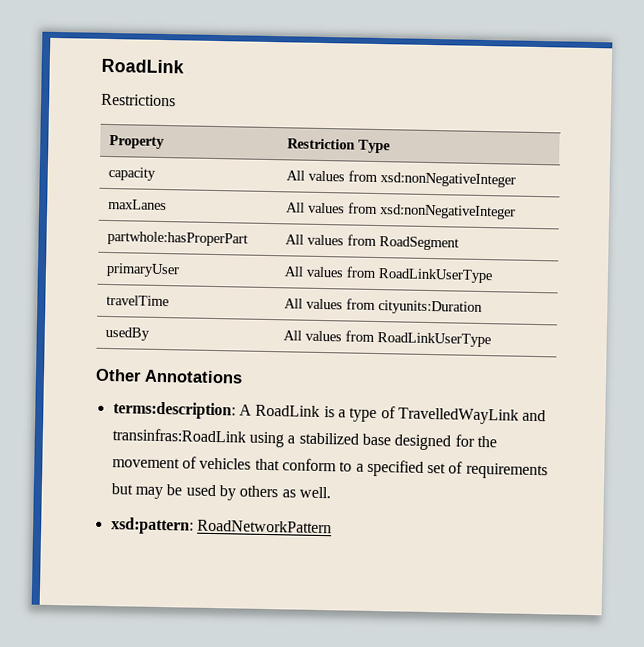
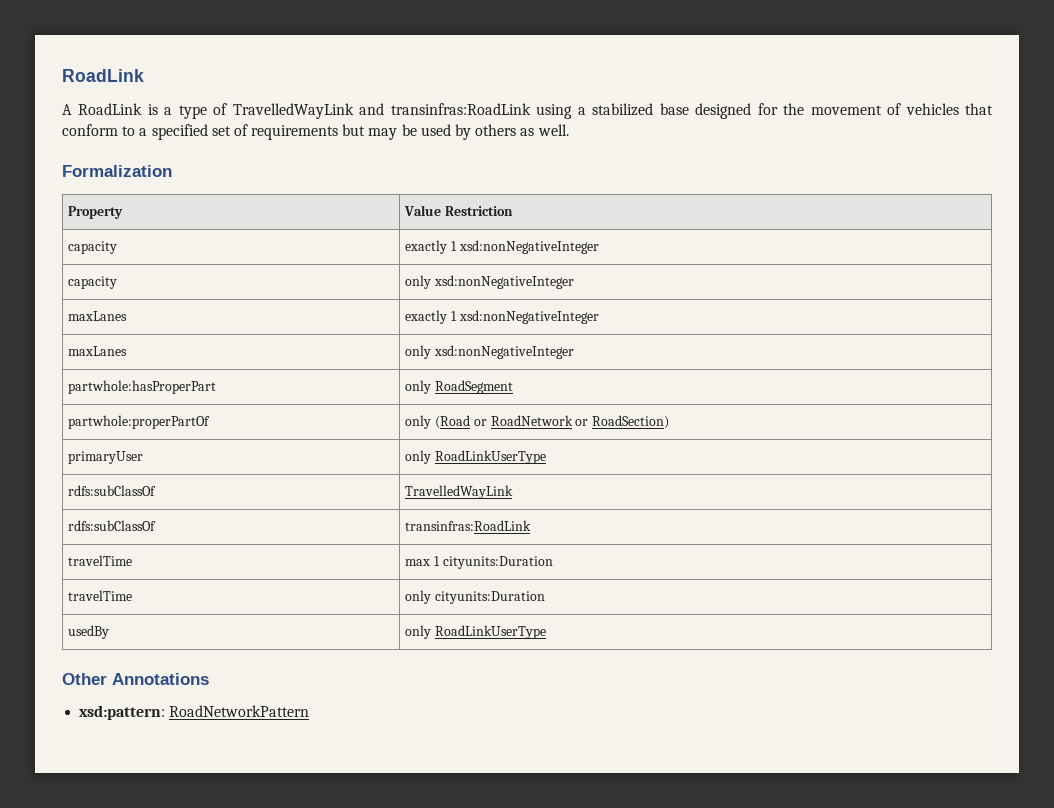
- Restrictions
- Property | Restriction Type
- capacity | All values from xsd:nonNegativeInteger
- maxLanes | All values from xsd:nonNegativeInteger
- partwhole:hasProperPart | All values from RoadSegment
- primaryUser | All values from RoadLinkUserType
- travelTime | All values from cityunits:Duration
- usedBy | All values from RoadLinkUserType
- Other Annotations
- terms:description: A RoadLink is a type of TravelledWayLink and transinfras:RoadLink using a stabilized base designed for the movement of vehicles that conform to a specified set of requirements but may be used by others as well.
+ A RoadLink is a type of TravelledWayLink and transinfras:RoadLink using a stabilized base designed for the movement of vehicles that conform to a specified set of requirements but may be used by others as well.
+ Formalization
+ Property | Value Restriction
+ capacity | exactly 1 xsd:nonNegativeInteger
+ capacity | only xsd:nonNegativeInteger
+ maxLanes | exactly 1 xsd:nonNegativeInteger
+ maxLanes | only xsd:nonNegativeInteger
+ partwhole:hasProperPart | only RoadSegment
+ partwhole:properPartOf | only (Road or RoadNetwork or RoadSection)
+ primaryUser | only RoadLinkUserType
+ rdfs:subClassOf | TravelledWayLink
+ rdfs:subClassOf | transinfras:RoadLink
+ travelTime | max 1 cityunits:Duration
+ travelTime | only cityunits:Duration
+ usedBy | only RoadLinkUserType
+ Other Annotations

